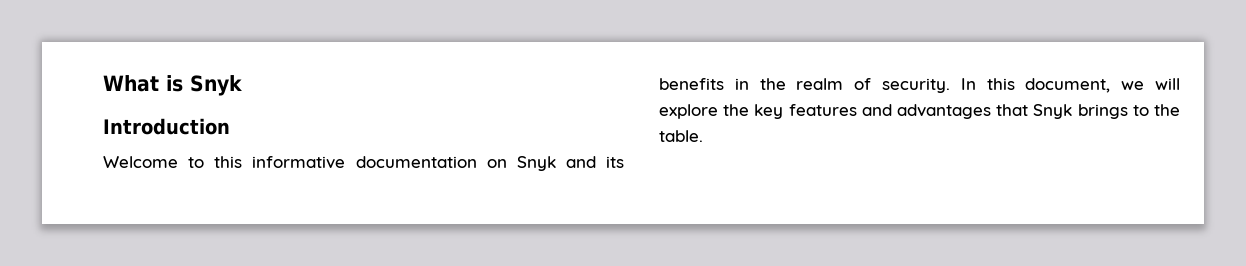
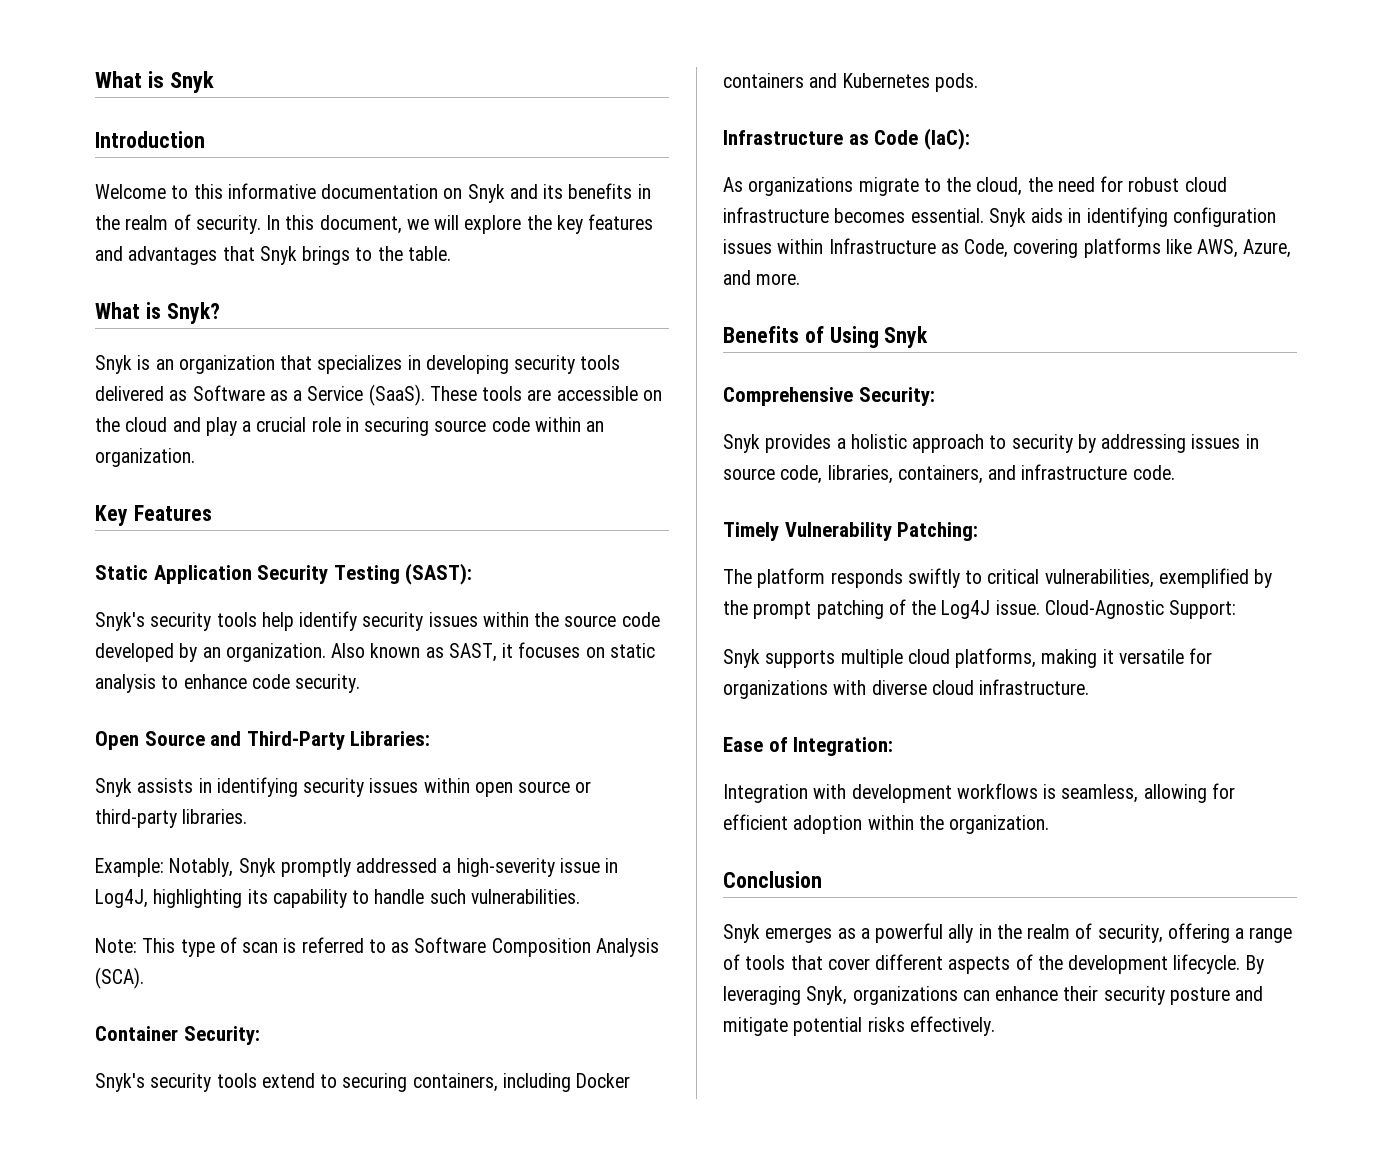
+ What is Snyk?
+ Snyk is an organization that specializes in developing security tools delivered as Software as a Service (SaaS). These tools are accessible on the cloud and play a crucial role in securing source code within an organization.
+ Key Features
+ Static Application Security Testing (SAST):
+ Snyk's security tools help identify security issues within the source code developed by an organization. Also known as SAST, it focuses on static analysis to enhance code security.
+ Open Source and Third-Party Libraries:
+ Snyk assists in identifying security issues within open source or third-party libraries.
+ Example: Notably, Snyk promptly addressed a high-severity issue in Log4J, highlighting its capability to handle such vulnerabilities.
+ Note: This type of scan is referred to as Software Composition Analysis (SCA).
+ Container Security:
+ Snyk's security tools extend to securing containers, including Docker containers and Kubernetes pods.
+ Infrastructure as Code (IaC):
+ As organizations migrate to the cloud, the need for robust cloud infrastructure becomes essential. Snyk aids in identifying configuration issues within Infrastructure as Code, covering platforms like AWS, Azure, and more.
+ Benefits of Using Snyk
+ Comprehensive Security:
+ Snyk provides a holistic approach to security by addressing issues in source code, libraries, containers, and infrastructure code.
+ Timely Vulnerability Patching:
+ The platform responds swiftly to critical vulnerabilities, exemplified by the prompt patching of the Log4J issue. Cloud-Agnostic Support:
+ Snyk supports multiple cloud platforms, making it versatile for organizations with diverse cloud infrastructure.
+ Ease of Integration:
+ Integration with development workflows is seamless, allowing for efficient adoption within the organization.
+ Conclusion
+ Snyk emerges as a powerful ally in the realm of security, offering a range of tools that cover different aspects of the development lifecycle. By leveraging Snyk, organizations can enhance their security posture and mitigate potential risks effectively.

